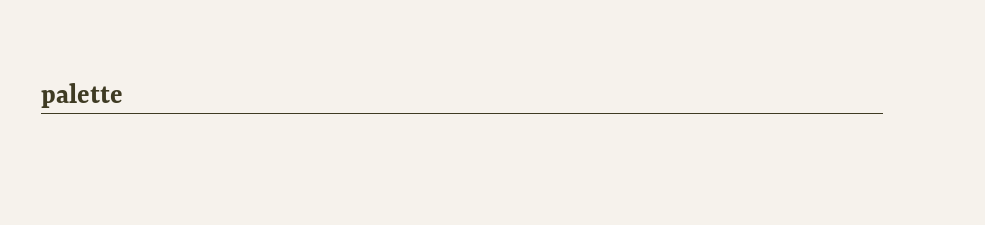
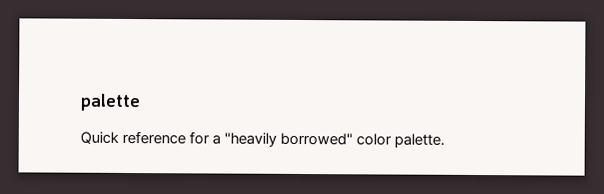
+ Quick reference for a "heavily borrowed" color palette.

